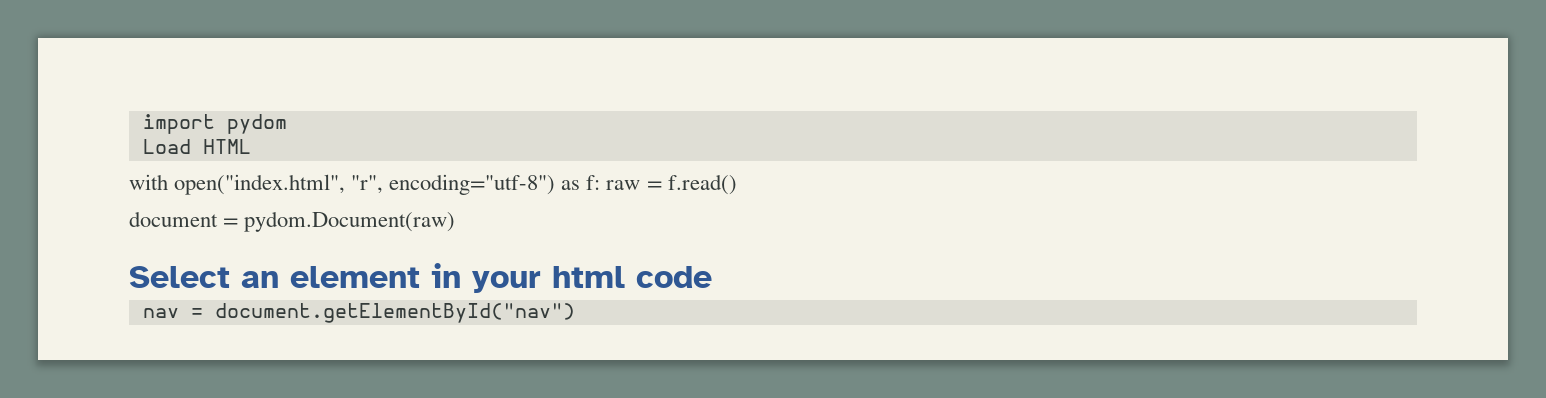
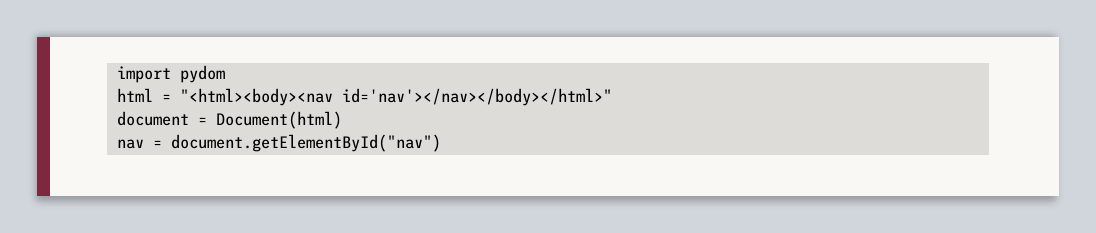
- Load HTML
- with open("index.html", "r", encoding="utf-8") as f: raw = f.read()
- document = pydom.Document(raw)
- Select an element in your html code
+ html = "<html><body><nav id='nav'></nav></body></html>"
+ document = Document(html)

